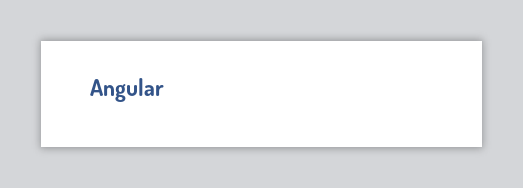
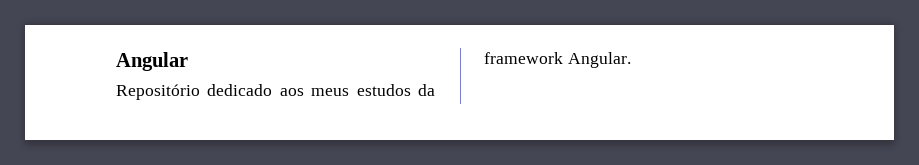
+ Repositório dedicado aos meus estudos da framework Angular.

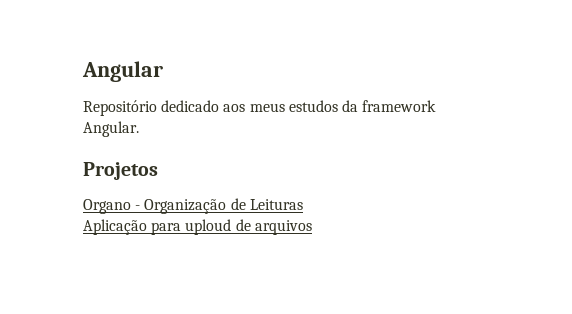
+ Projetos
+ Organo - Organização de Leituras
+ Aplicação para uploud de arquivos

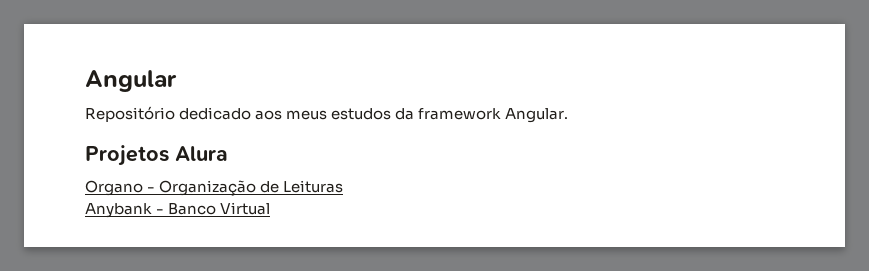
- Projetos
+ Projetos Alura
- Aplicação para uploud de arquivos
+ Anybank - Banco Virtual

